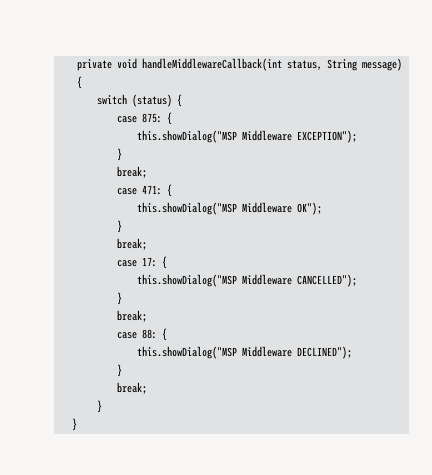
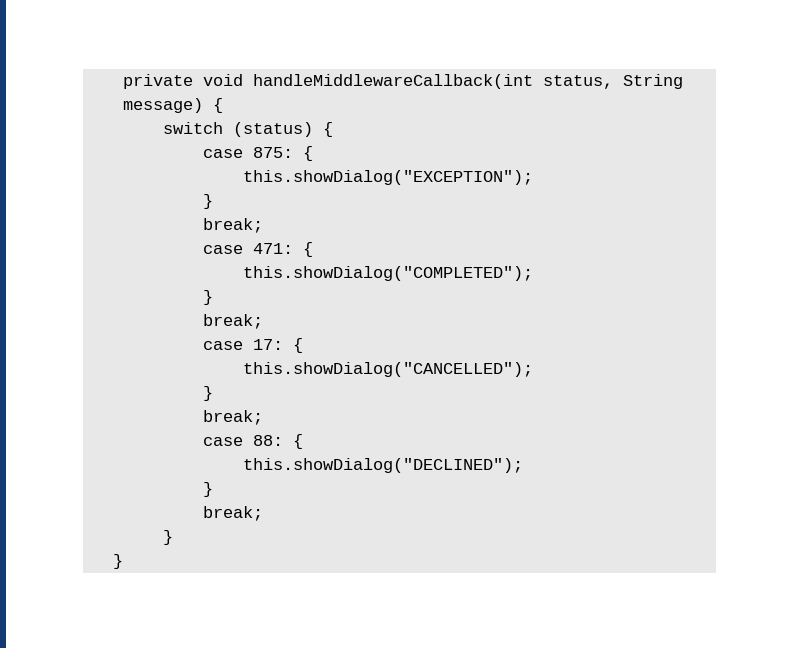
- this.showDialog("MSP Middleware EXCEPTION");
+ this.showDialog("EXCEPTION");
- this.showDialog("MSP Middleware OK");
+ this.showDialog("COMPLETED");
- this.showDialog("MSP Middleware CANCELLED");
+ this.showDialog("CANCELLED");
- this.showDialog("MSP Middleware DECLINED");
+ this.showDialog("DECLINED");

